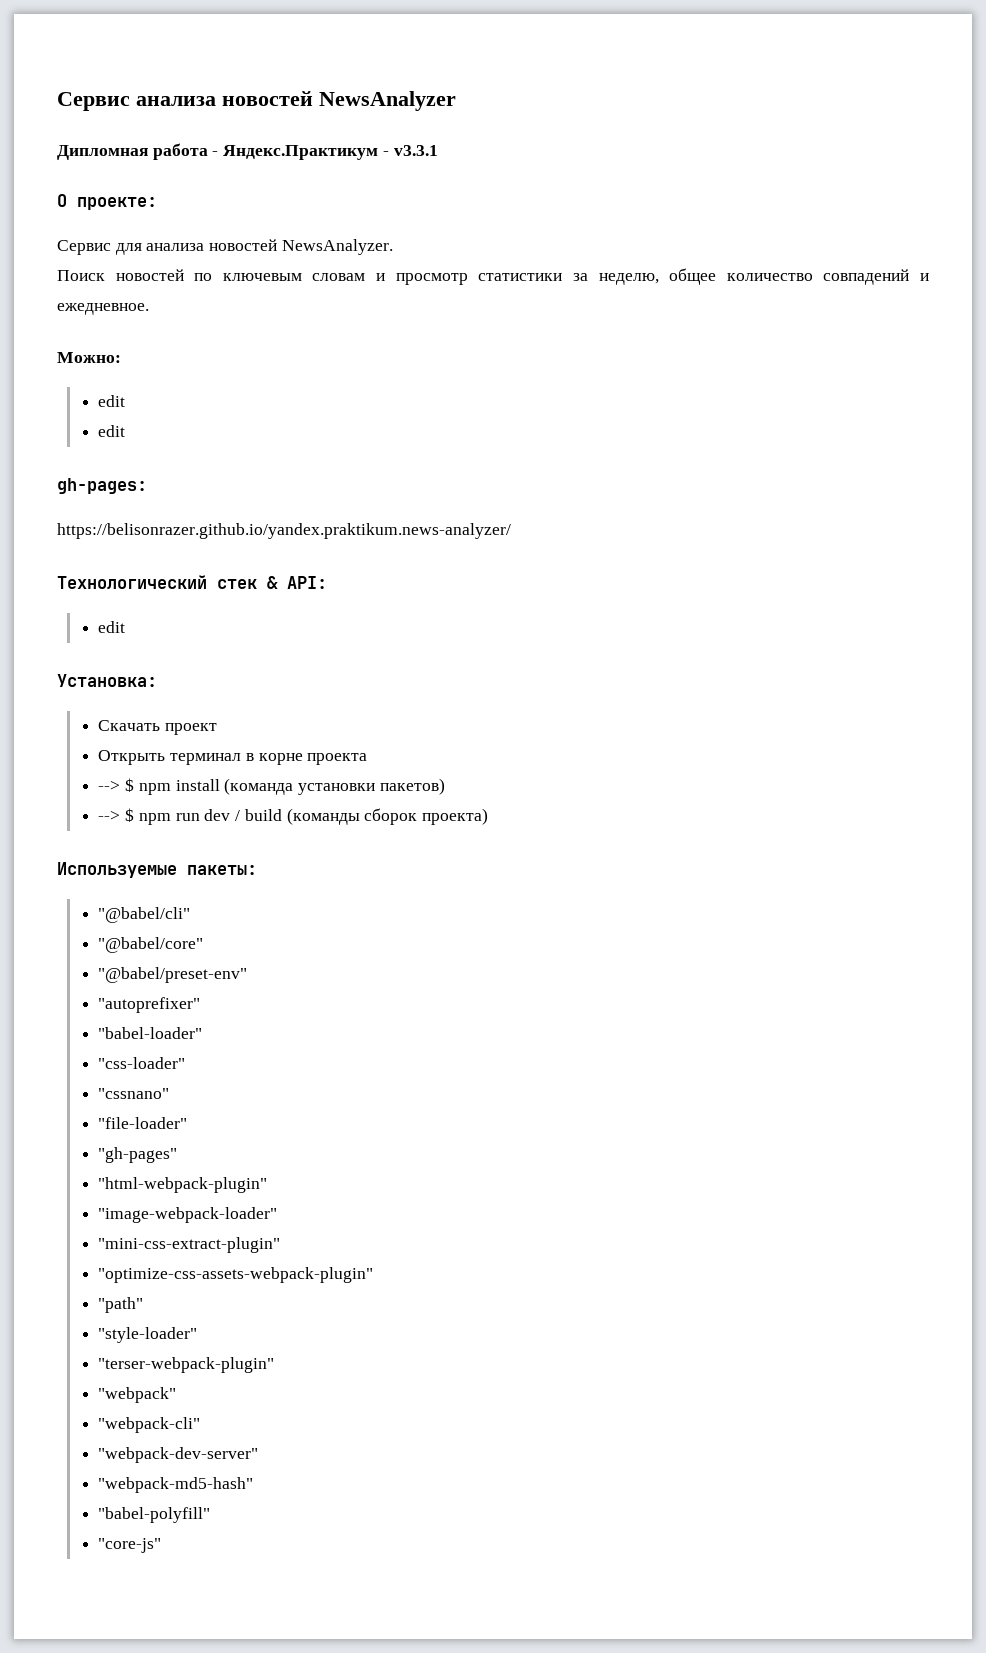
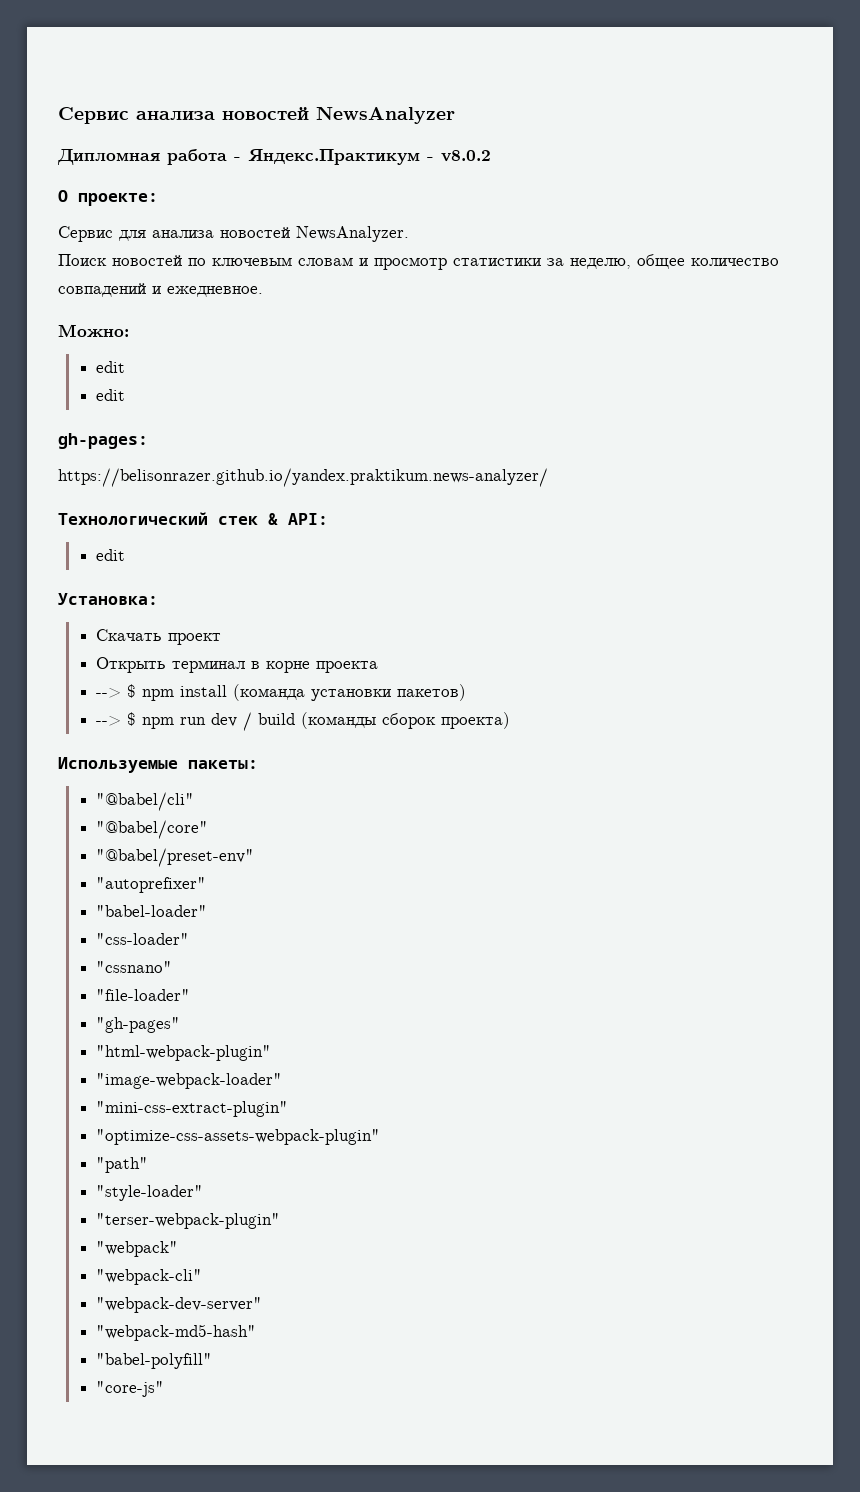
- Дипломная работа - Яндекс.Практикум - v3.3.1
+ Дипломная работа - Яндекс.Практикум - v8.0.2

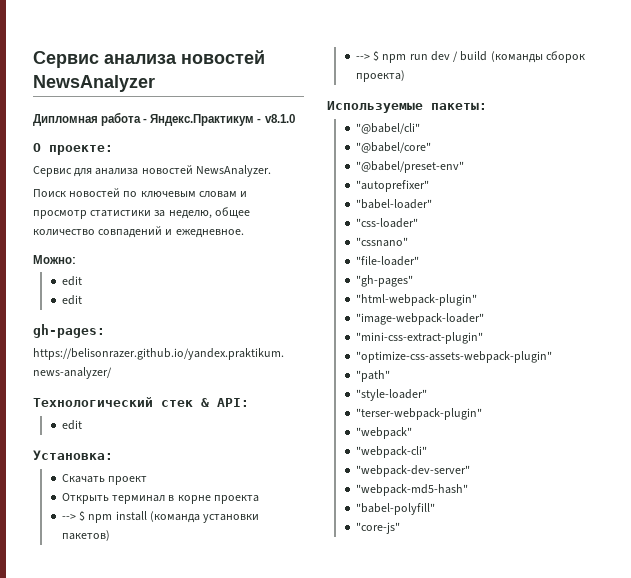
- Дипломная работа - Яндекс.Практикум - v8.0.2
+ Дипломная работа - Яндекс.Практикум - v8.1.0

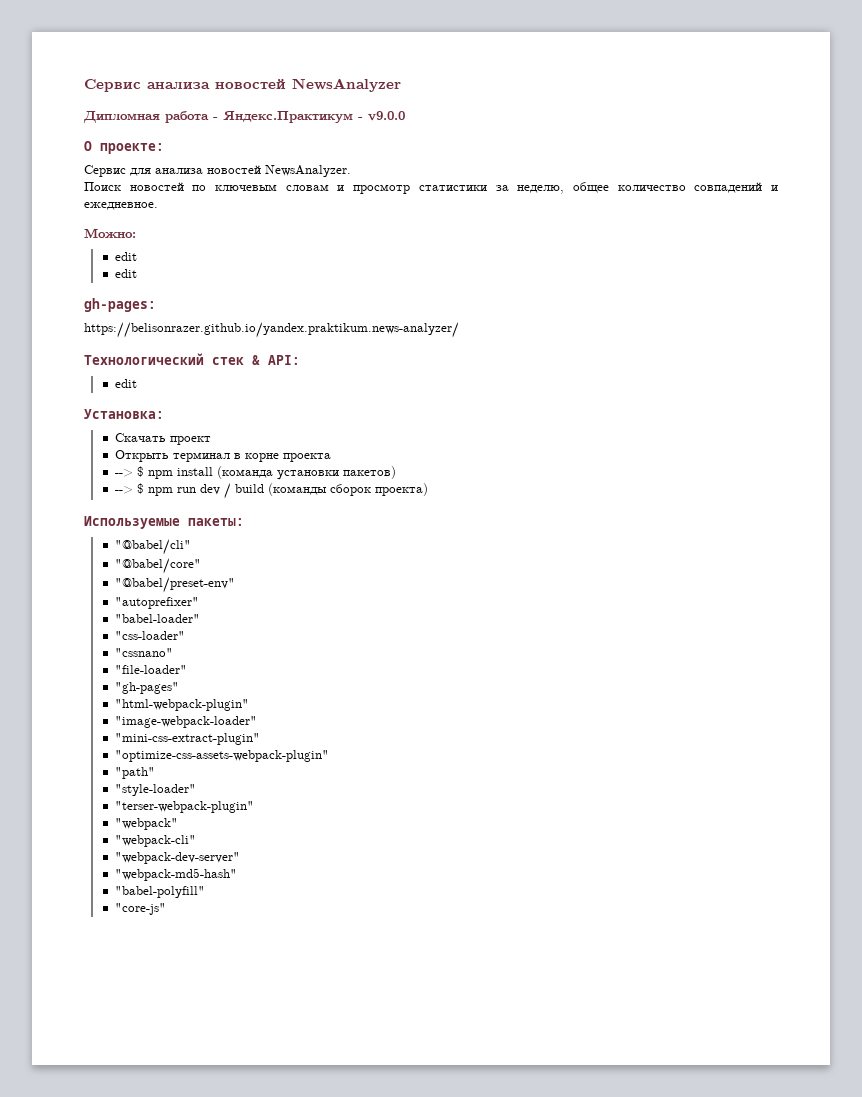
- Дипломная работа - Яндекс.Практикум - v8.1.0
+ Дипломная работа - Яндекс.Практикум - v9.0.0

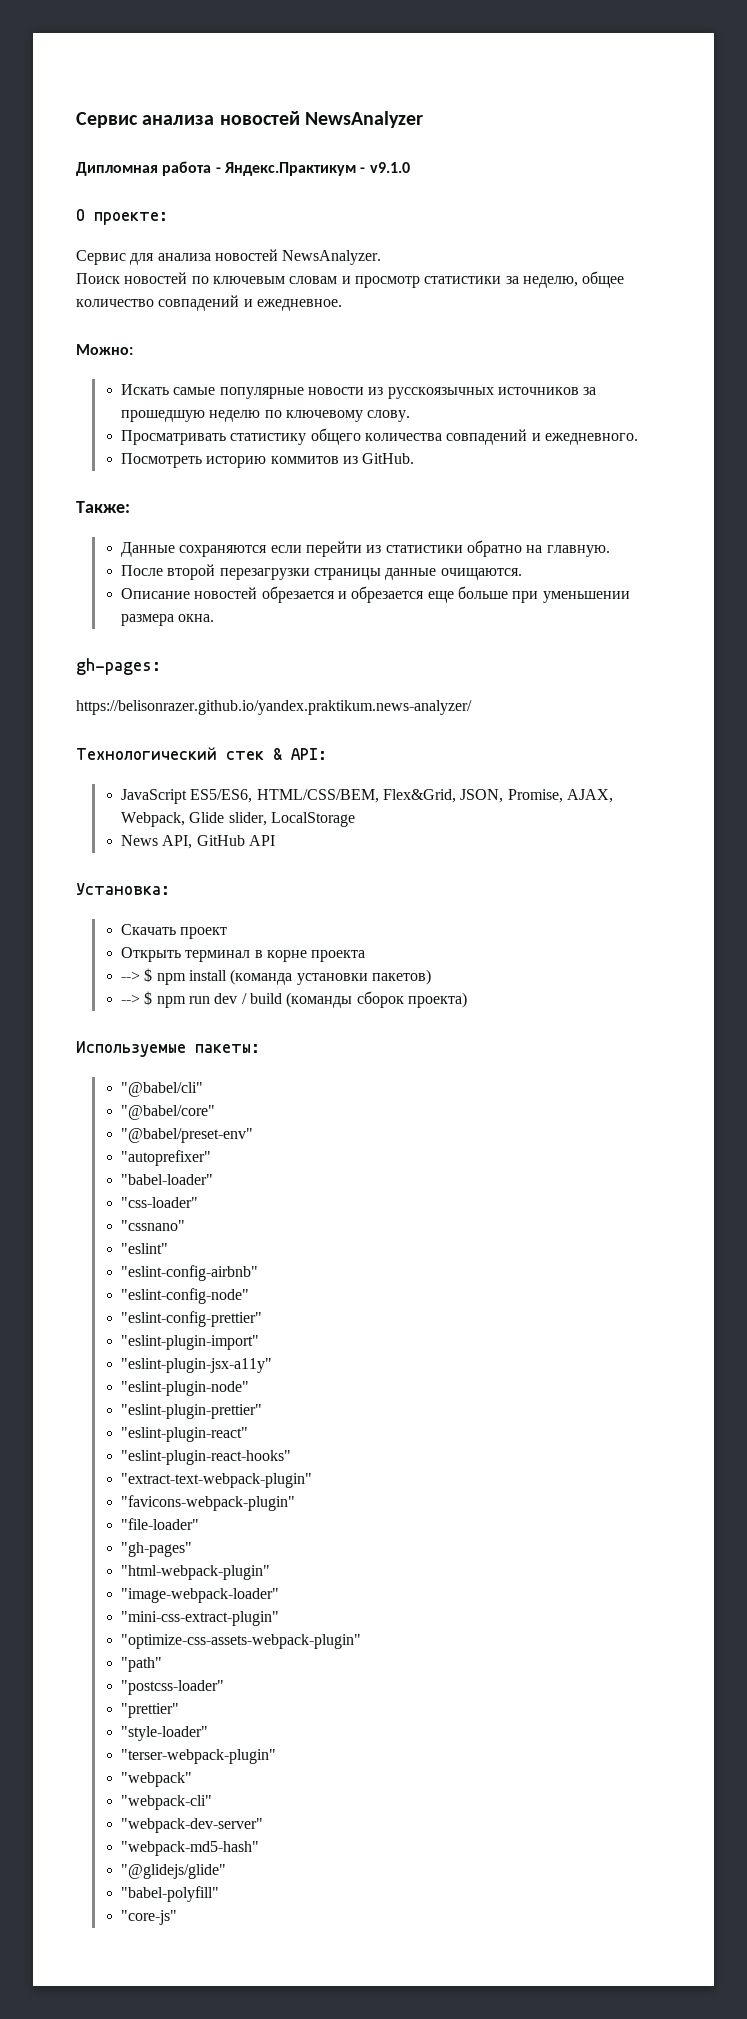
- Дипломная работа - Яндекс.Практикум - v9.0.0
+ Дипломная работа - Яндекс.Практикум - v9.1.0
  Можно:
- edit
- edit
+ Искать самые популярные новости из русскоязычных источников за прошедшую неделю по ключевому слову.
+ Просматривать статистику общего количества совпадений и ежедневного.
+ Посмотреть историю коммитов из GitHub.
+ Также:
+ Данные сохраняются если перейти из статистики обратно на главную.
+ После второй перезагрузки страницы данные очищаются.
+ Описание новостей обрезается и обрезается еще больше при уменьшении размера окна.
  Технологический стек & API:
- edit
+ JavaScript ES5/ES6, HTML/CSS/BEM, Flex&Grid, JSON, Promise, AJAX, Webpack, Glide slider, LocalStorage
+ News API, GitHub API
+ "eslint"
+ "eslint-config-airbnb"
+ "eslint-config-node"
+ "eslint-config-prettier"
+ "eslint-plugin-import"
+ "eslint-plugin-jsx-a11y"
+ "eslint-plugin-node"
+ "eslint-plugin-prettier"
+ "eslint-plugin-react"
+ "eslint-plugin-react-hooks"
+ "extract-text-webpack-plugin"
+ "favicons-webpack-plugin"
+ "postcss-loader"
+ "prettier"
+ "@glidejs/glide"

